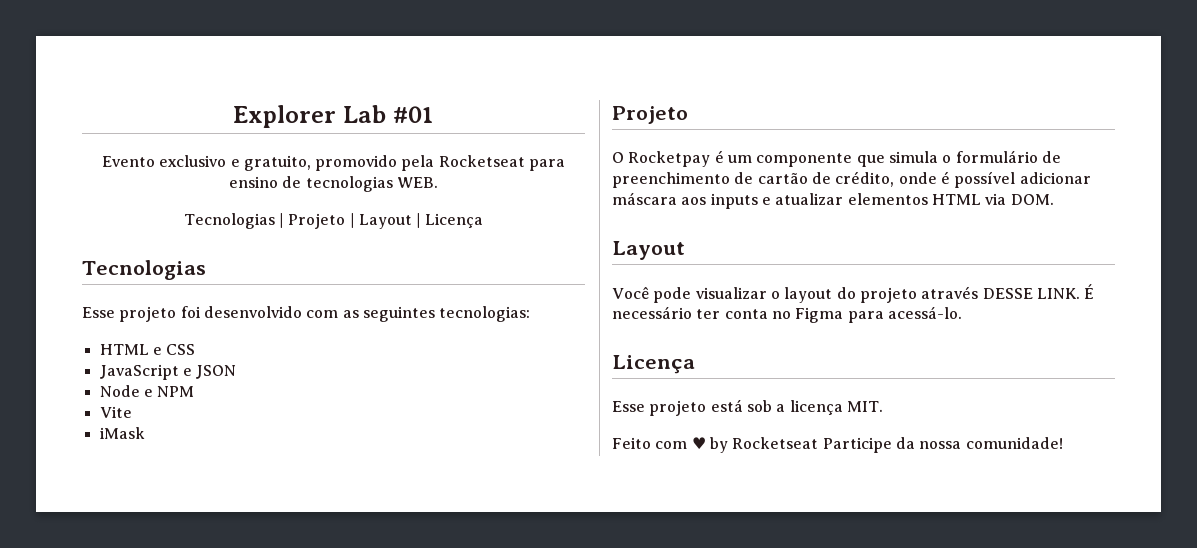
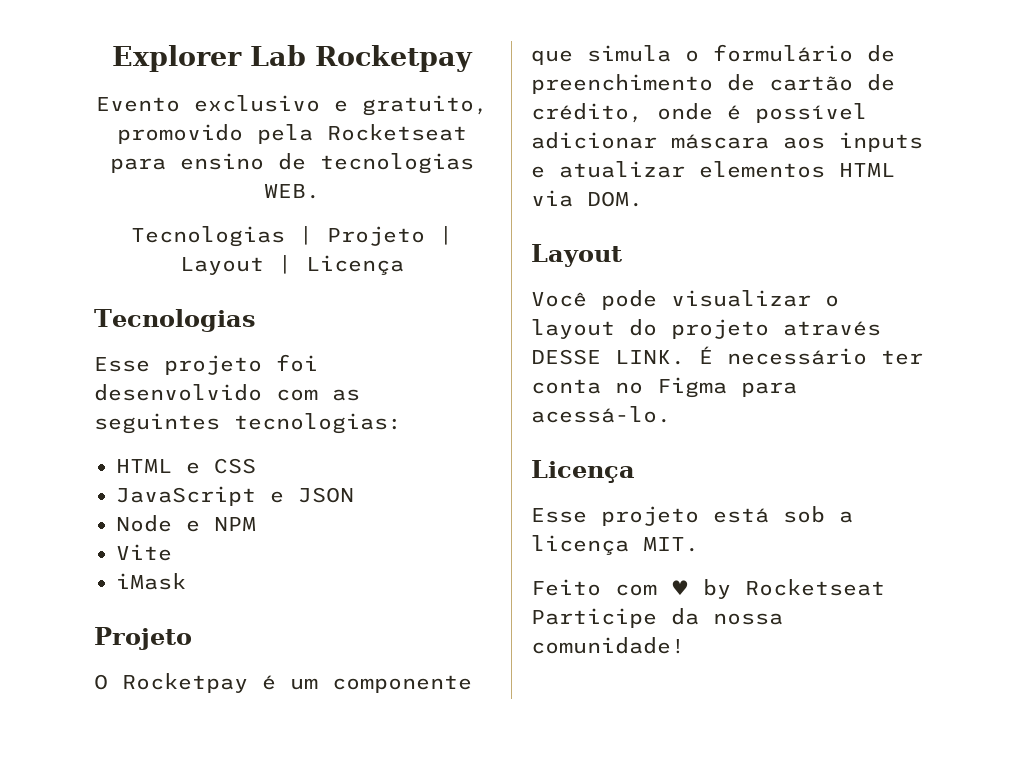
- Explorer Lab #01
+ Explorer Lab Rocketpay

